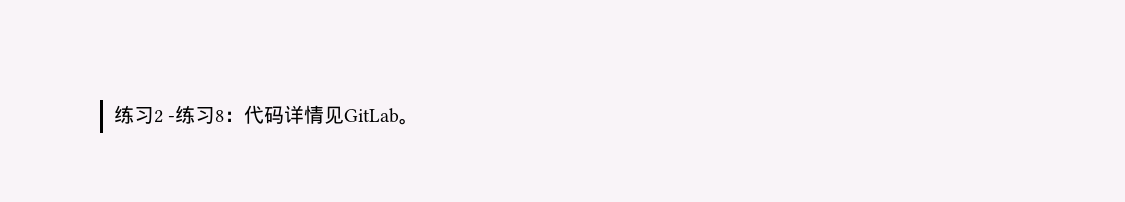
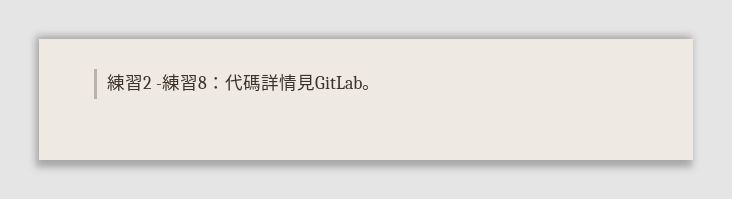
- 练习2 -练习8：代码详情见GitLab。
+ 練習2 -練習8：代碼詳情見GitLab。

